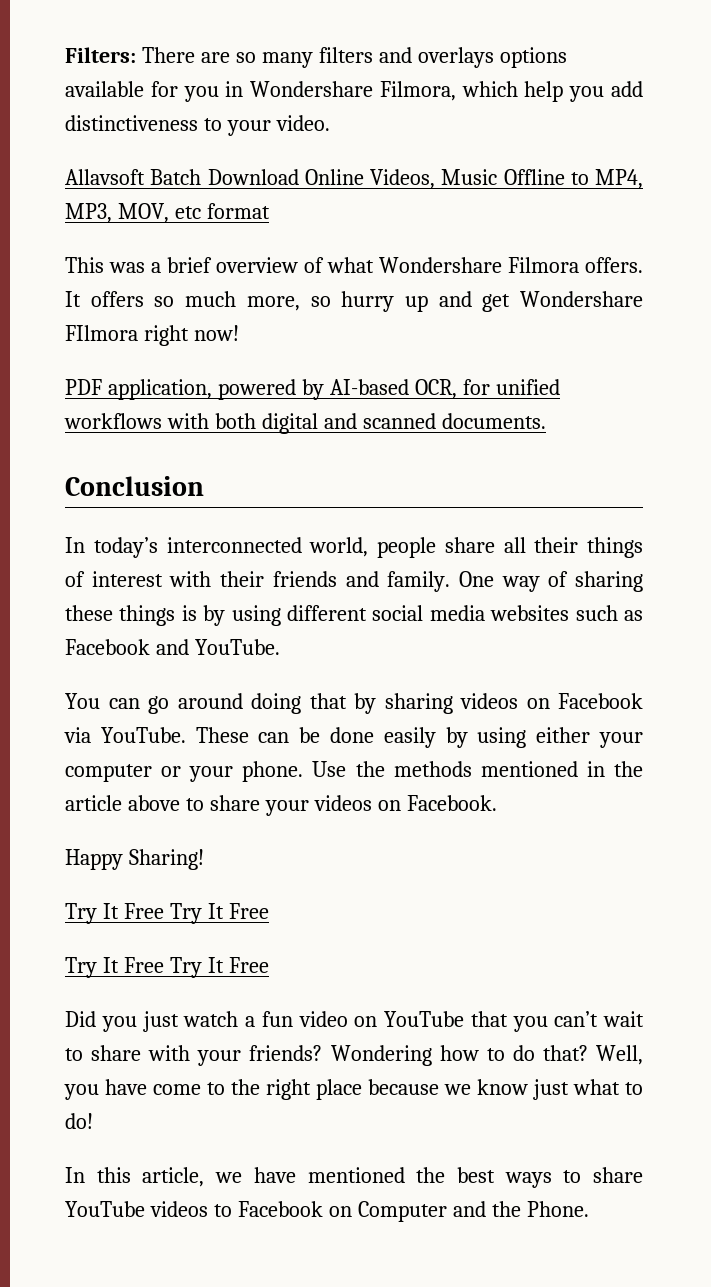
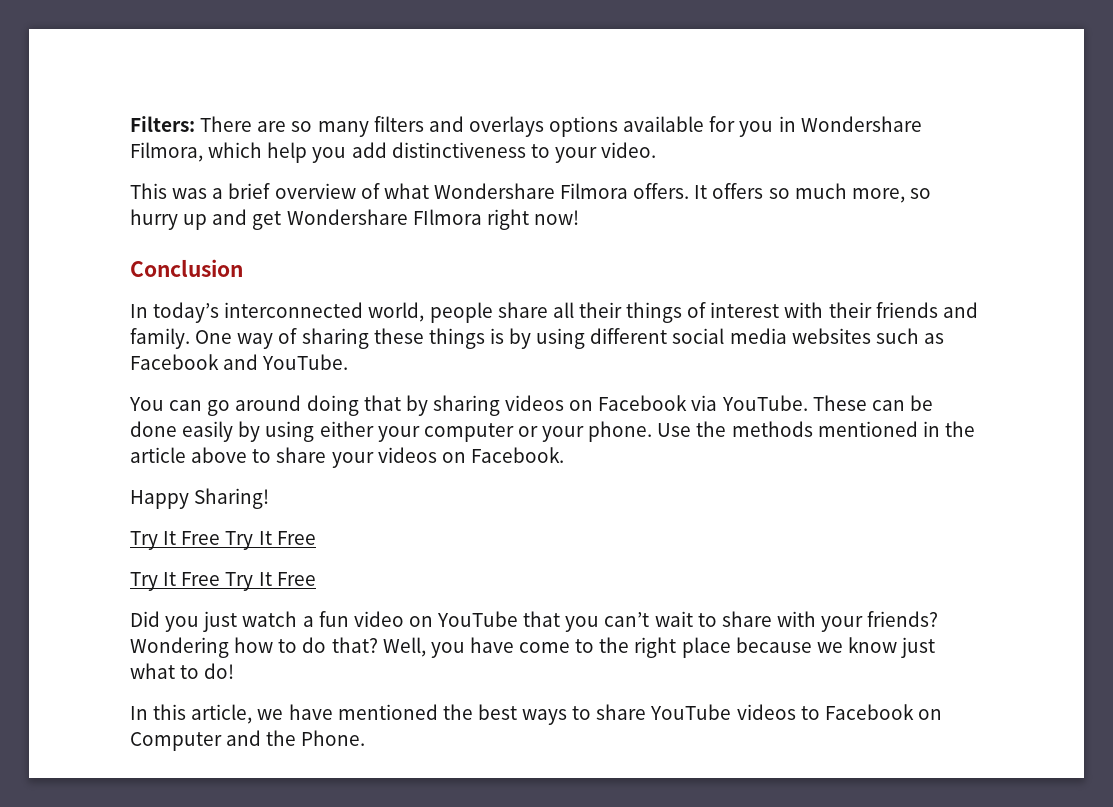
- Allavsoft Batch Download Online Videos, Music Offline to MP4, MP3, MOV, etc format
- PDF application, powered by AI-based OCR, for unified workflows with both digital and scanned documents.

